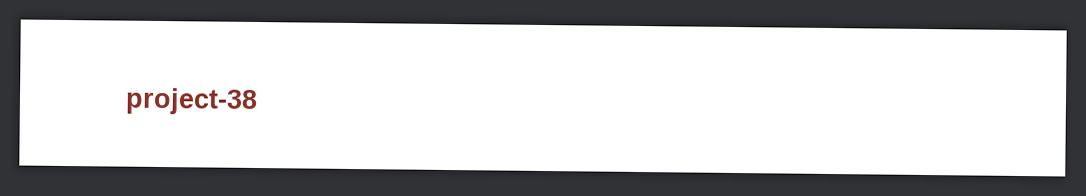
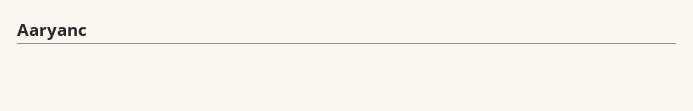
- project-38
+ Aaryanc

